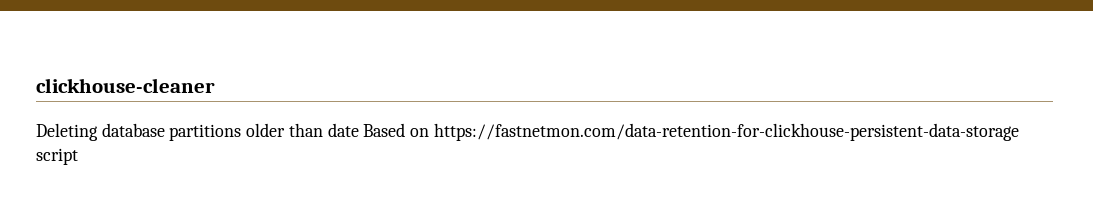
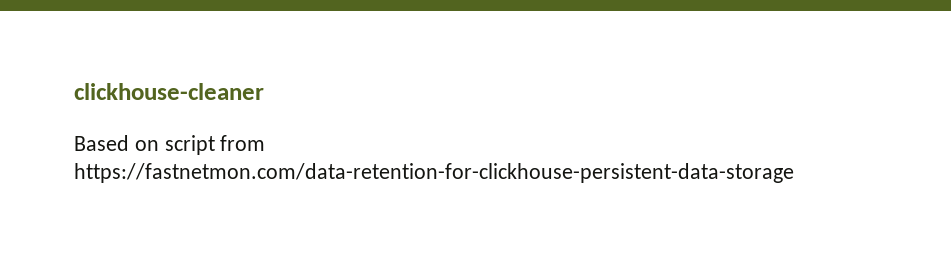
- Deleting database partitions older than date Based on https://fastnetmon.com/data-retention-for-clickhouse-persistent-data-storage script
+ Based on script from https://fastnetmon.com/data-retention-for-clickhouse-persistent-data-storage

